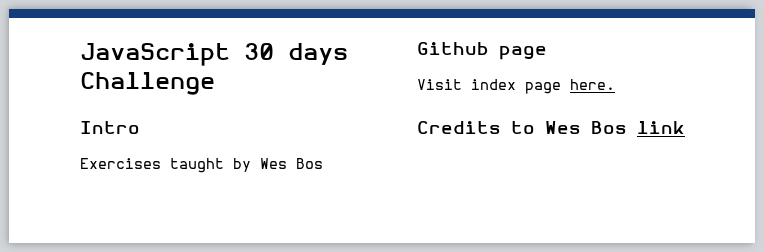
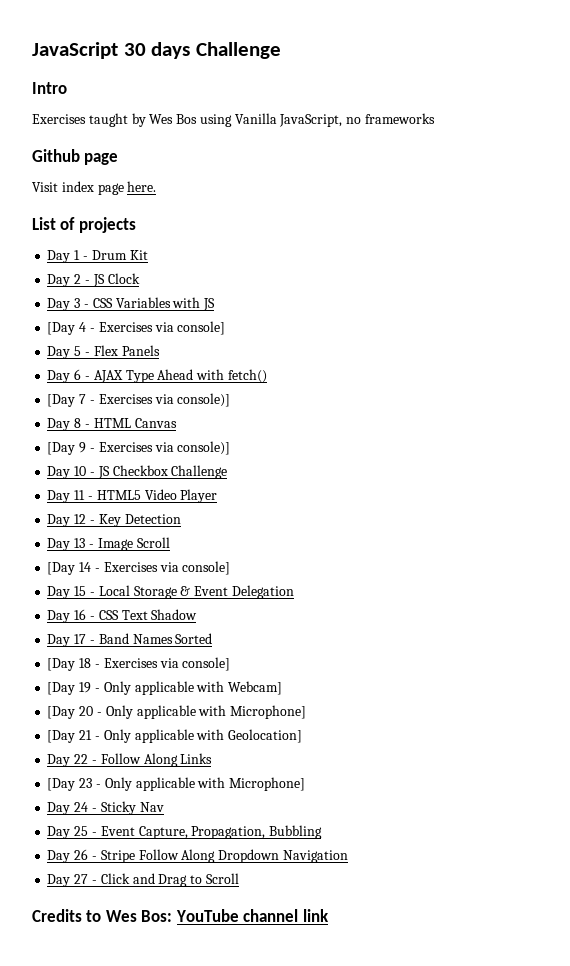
- Exercises taught by Wes Bos
+ Exercises taught by Wes Bos using Vanilla JavaScript, no frameworks
+ List of projects
+ Day 1 - Drum Kit
+ Day 2 - JS Clock
+ Day 3 - CSS Variables with JS
+ [Day 4 - Exercises via console]
+ Day 5 - Flex Panels
+ Day 6 - AJAX Type Ahead with fetch()
+ [Day 7 - Exercises via console)]
+ Day 8 - HTML Canvas
+ [Day 9 - Exercises via console)]
+ Day 10 - JS Checkbox Challenge
+ Day 11 - HTML5 Video Player
+ Day 12 - Key Detection
+ Day 13 - Image Scroll
+ [Day 14 - Exercises via console]
+ Day 15 - Local Storage & Event Delegation
+ Day 16 - CSS Text Shadow
+ Day 17 - Band Names Sorted
+ [Day 18 - Exercises via console]
+ [Day 19 - Only applicable with Webcam]
+ [Day 20 - Only applicable with Microphone]
+ [Day 21 - Only applicable with Geolocation]
+ Day 22 - Follow Along Links
+ [Day 23 - Only applicable with Microphone]
+ Day 24 - Sticky Nav
+ Day 25 - Event Capture, Propagation, Bubbling
+ Day 26 - Stripe Follow Along Dropdown Navigation
+ Day 27 - Click and Drag to Scroll
- Credits to Wes Bos link
+ Credits to Wes Bos: YouTube channel link

